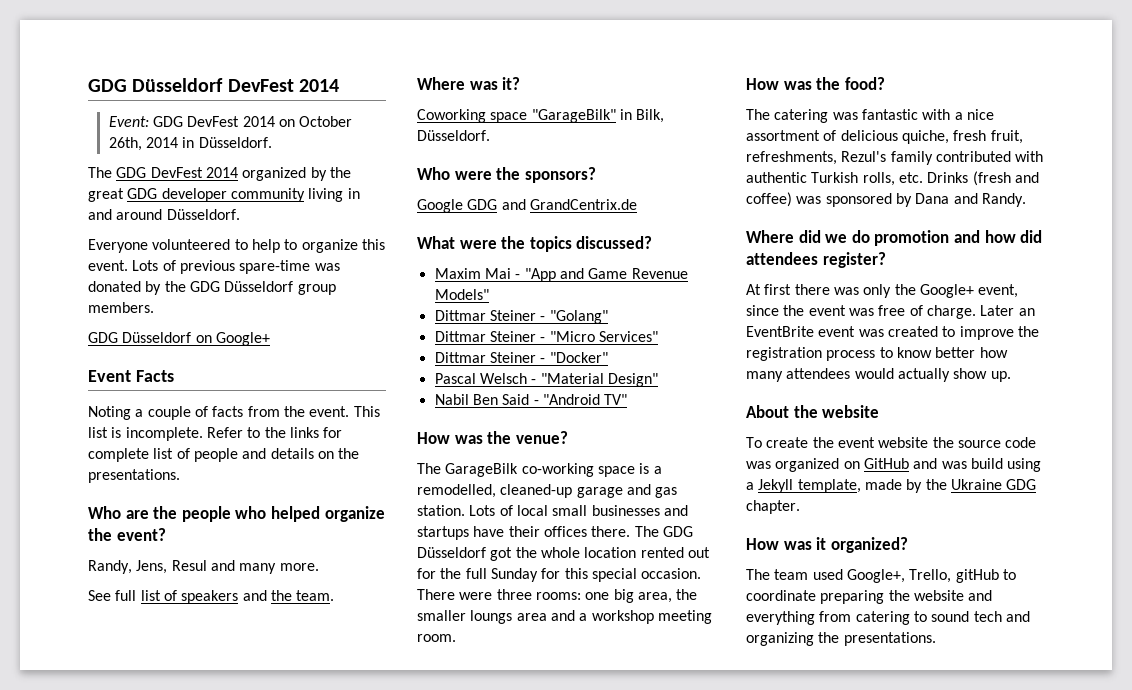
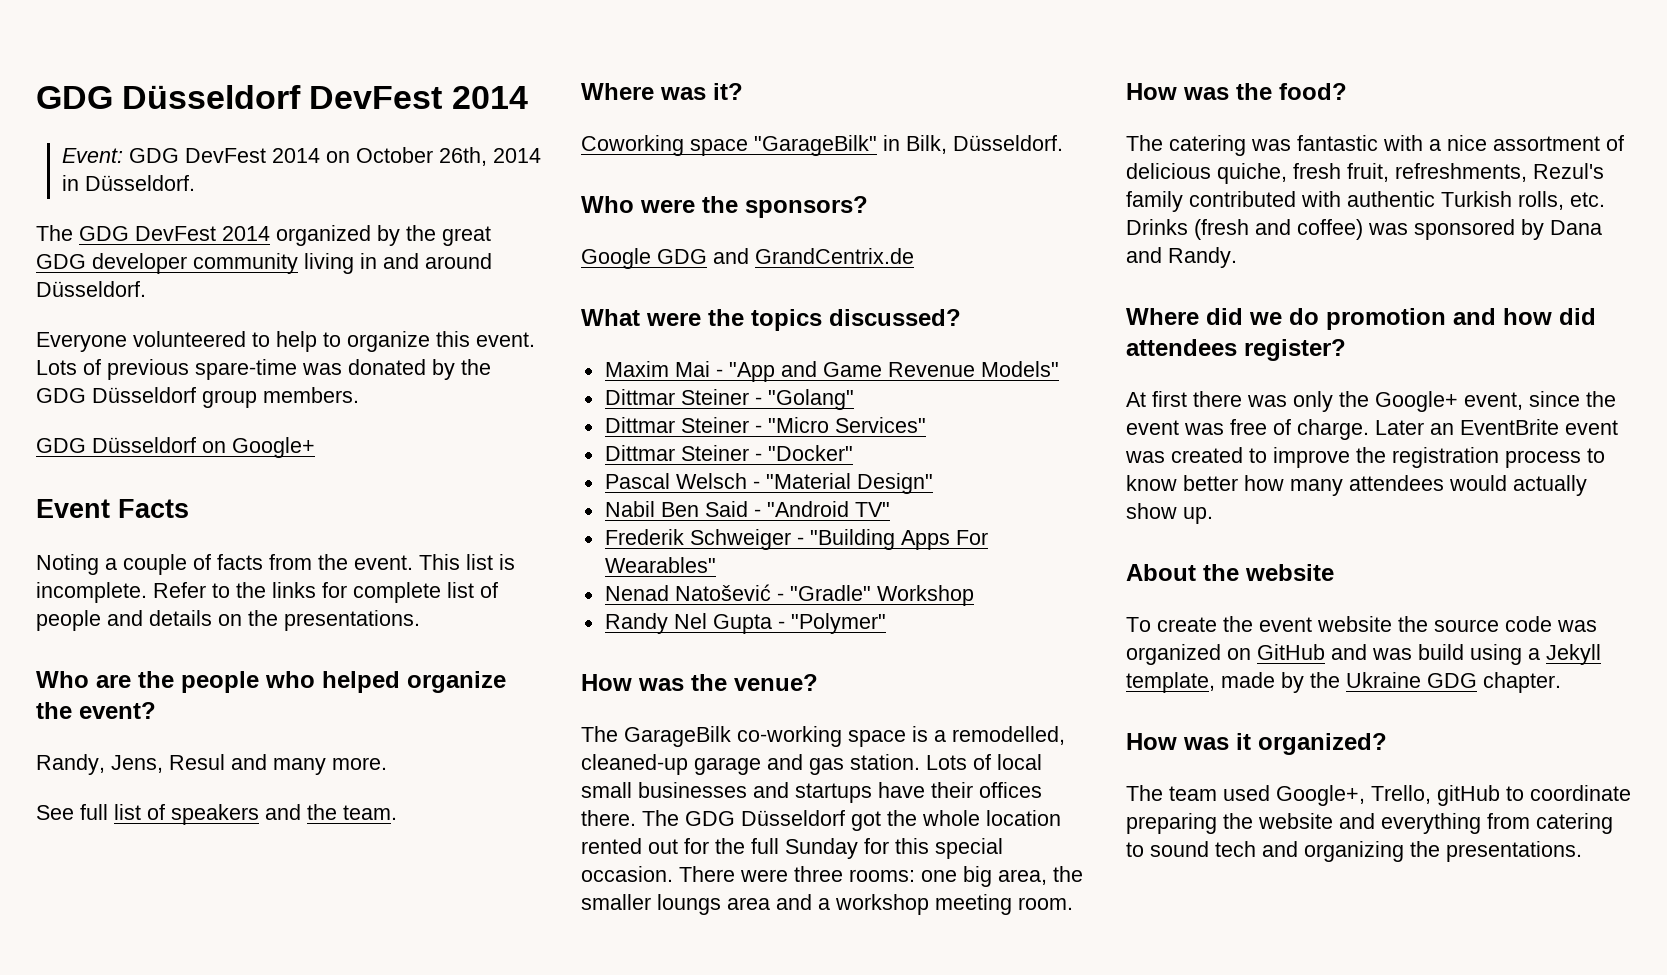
+ Frederik Schweiger - "Building Apps For Wearables"
+ Nenad Natošević - "Gradle" Workshop
+ Randy Nel Gupta - "Polymer"

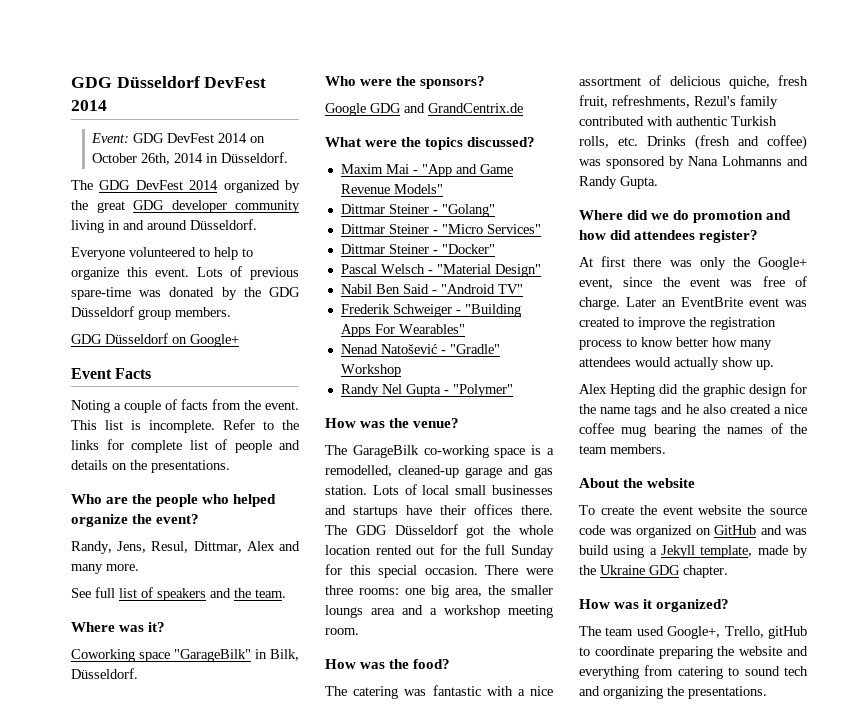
- Randy, Jens, Resul and many more.
+ Randy, Jens, Resul, Dittmar, Alex and many more.
- The catering was fantastic with a nice assortment of delicious quiche, fresh fruit, refreshments, Rezul's family contributed with authentic Turkish rolls, etc. Drinks (fresh and coffee) was sponsored by Dana and Randy.
+ The catering was fantastic with a nice assortment of delicious quiche, fresh fruit, refreshments, Rezul's family contributed with authentic Turkish rolls, etc. Drinks (fresh and coffee) was sponsored by Nana Lohmanns and Randy Gupta.
+ Alex Hepting did the graphic design for the name tags and he also created a nice coffee mug bearing the names of the team members.

